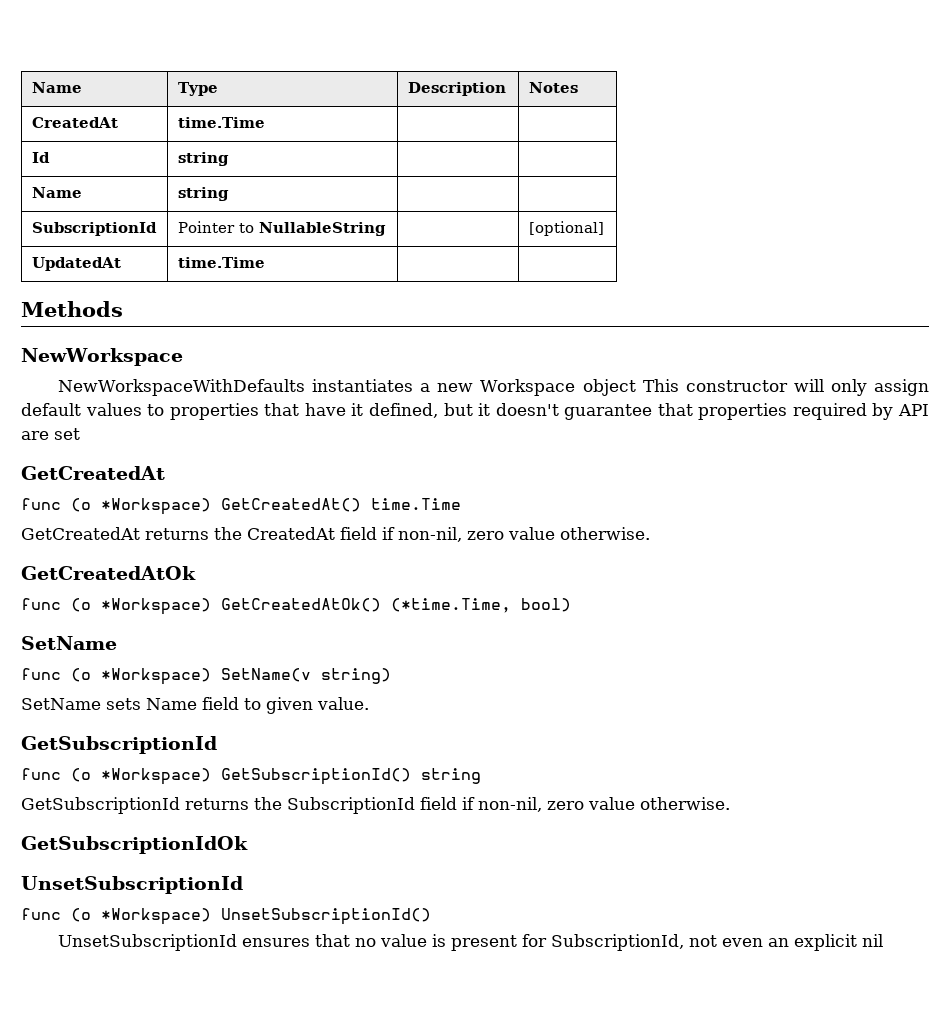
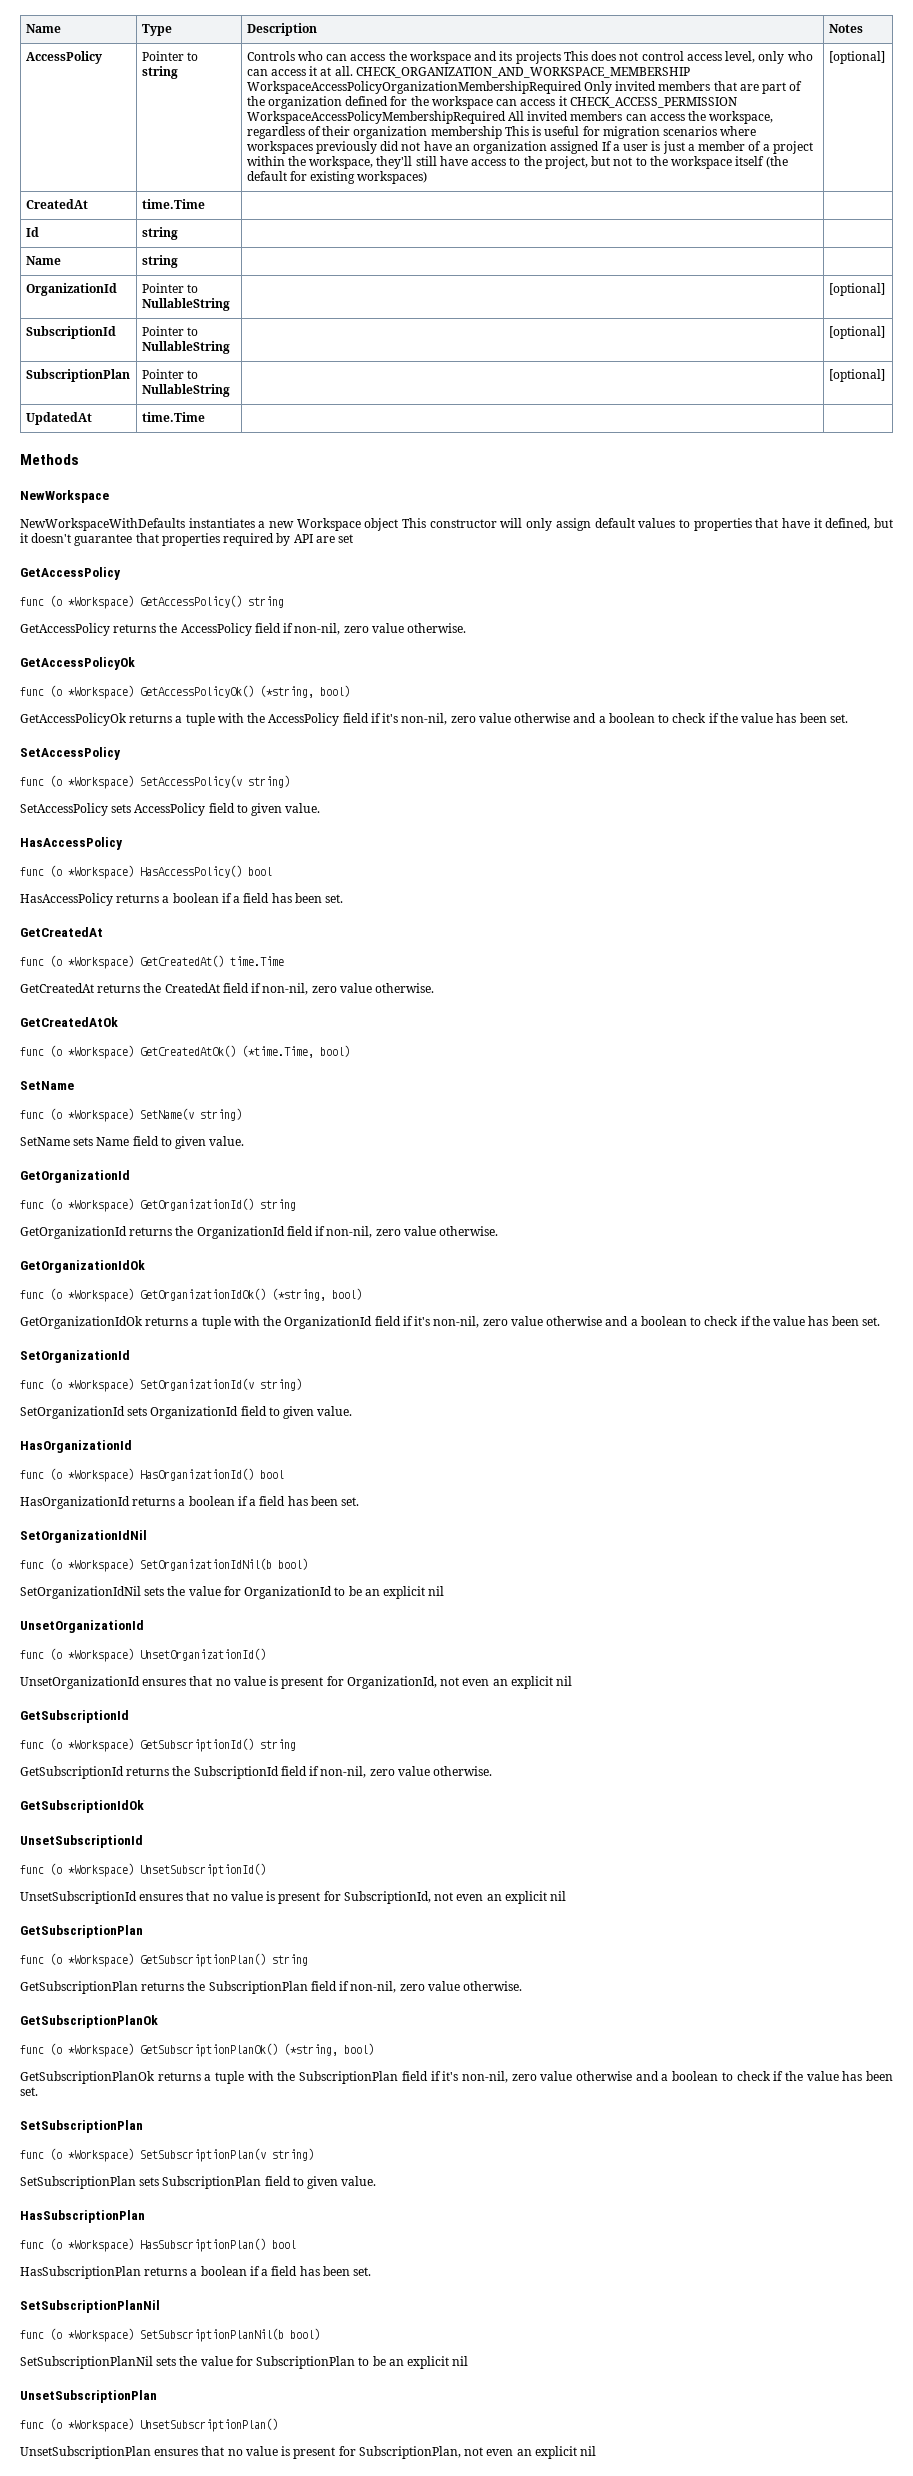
+ AccessPolicy | Pointer to string | Controls who can access the workspace and its projects This does not control access level, only who can access it at all. CHECK_ORGANIZATION_AND_WORKSPACE_MEMBERSHIP WorkspaceAccessPolicyOrganizationMembershipRequired Only invited members that are part of the organization defined for the workspace can access it CHECK_ACCESS_PERMISSION WorkspaceAccessPolicyMembershipRequired All invited members can access the workspace, regardless of their organization membership This is useful for migration scenarios where workspaces previously did not have an organization assigned If a user is just a member of a project within the workspace, they'll still have access to the project, but not to the workspace itself (the default for existing workspaces) | [optional]
+ OrganizationId | Pointer to NullableString | | [optional]
+ SubscriptionPlan | Pointer to NullableString | | [optional]
  NewWorkspaceWithDefaults instantiates a new Workspace object This constructor will only assign default values to properties that have it defined, but it doesn't guarantee that properties required by API are set
+ GetAccessPolicy
+ func (o *Workspace) GetAccessPolicy() string
+ GetAccessPolicy returns the AccessPolicy field if non-nil, zero value otherwise.
+ GetAccessPolicyOk
+ func (o *Workspace) GetAccessPolicyOk() (*string, bool)
+ GetAccessPolicyOk returns a tuple with the AccessPolicy field if it's non-nil, zero value otherwise and a boolean to check if the value has been set.
+ SetAccessPolicy
+ func (o *Workspace) SetAccessPolicy(v string)
+ SetAccessPolicy sets AccessPolicy field to given value.
+ HasAccessPolicy
+ func (o *Workspace) HasAccessPolicy() bool
+ HasAccessPolicy returns a boolean if a field has been set.
  SetName sets Name field to given value.
+ GetOrganizationId
+ func (o *Workspace) GetOrganizationId() string
+ GetOrganizationId returns the OrganizationId field if non-nil, zero value otherwise.
+ GetOrganizationIdOk
+ func (o *Workspace) GetOrganizationIdOk() (*string, bool)
+ GetOrganizationIdOk returns a tuple with the OrganizationId field if it's non-nil, zero value otherwise and a boolean to check if the value has been set.
+ SetOrganizationId
+ func (o *Workspace) SetOrganizationId(v string)
+ SetOrganizationId sets OrganizationId field to given value.
+ HasOrganizationId
+ func (o *Workspace) HasOrganizationId() bool
+ HasOrganizationId returns a boolean if a field has been set.
+ SetOrganizationIdNil
+ func (o *Workspace) SetOrganizationIdNil(b bool)
+ SetOrganizationIdNil sets the value for OrganizationId to be an explicit nil
+ UnsetOrganizationId
+ func (o *Workspace) UnsetOrganizationId()
+ UnsetOrganizationId ensures that no value is present for OrganizationId, not even an explicit nil
  UnsetSubscriptionId ensures that no value is present for SubscriptionId, not even an explicit nil
+ GetSubscriptionPlan
+ func (o *Workspace) GetSubscriptionPlan() string
+ GetSubscriptionPlan returns the SubscriptionPlan field if non-nil, zero value otherwise.
+ GetSubscriptionPlanOk
+ func (o *Workspace) GetSubscriptionPlanOk() (*string, bool)
+ GetSubscriptionPlanOk returns a tuple with the SubscriptionPlan field if it's non-nil, zero value otherwise and a boolean to check if the value has been set.
+ SetSubscriptionPlan
+ func (o *Workspace) SetSubscriptionPlan(v string)
+ SetSubscriptionPlan sets SubscriptionPlan field to given value.
+ HasSubscriptionPlan
+ func (o *Workspace) HasSubscriptionPlan() bool
+ HasSubscriptionPlan returns a boolean if a field has been set.
+ SetSubscriptionPlanNil
+ func (o *Workspace) SetSubscriptionPlanNil(b bool)
+ SetSubscriptionPlanNil sets the value for SubscriptionPlan to be an explicit nil
+ UnsetSubscriptionPlan
+ func (o *Workspace) UnsetSubscriptionPlan()
+ UnsetSubscriptionPlan ensures that no value is present for SubscriptionPlan, not even an explicit nil

